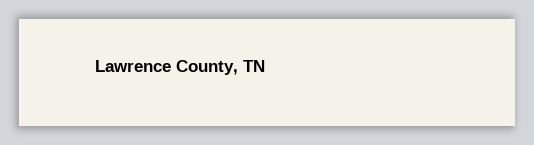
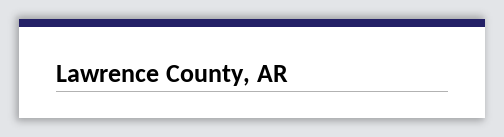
- Lawrence County, TN
+ Lawrence County, AR

